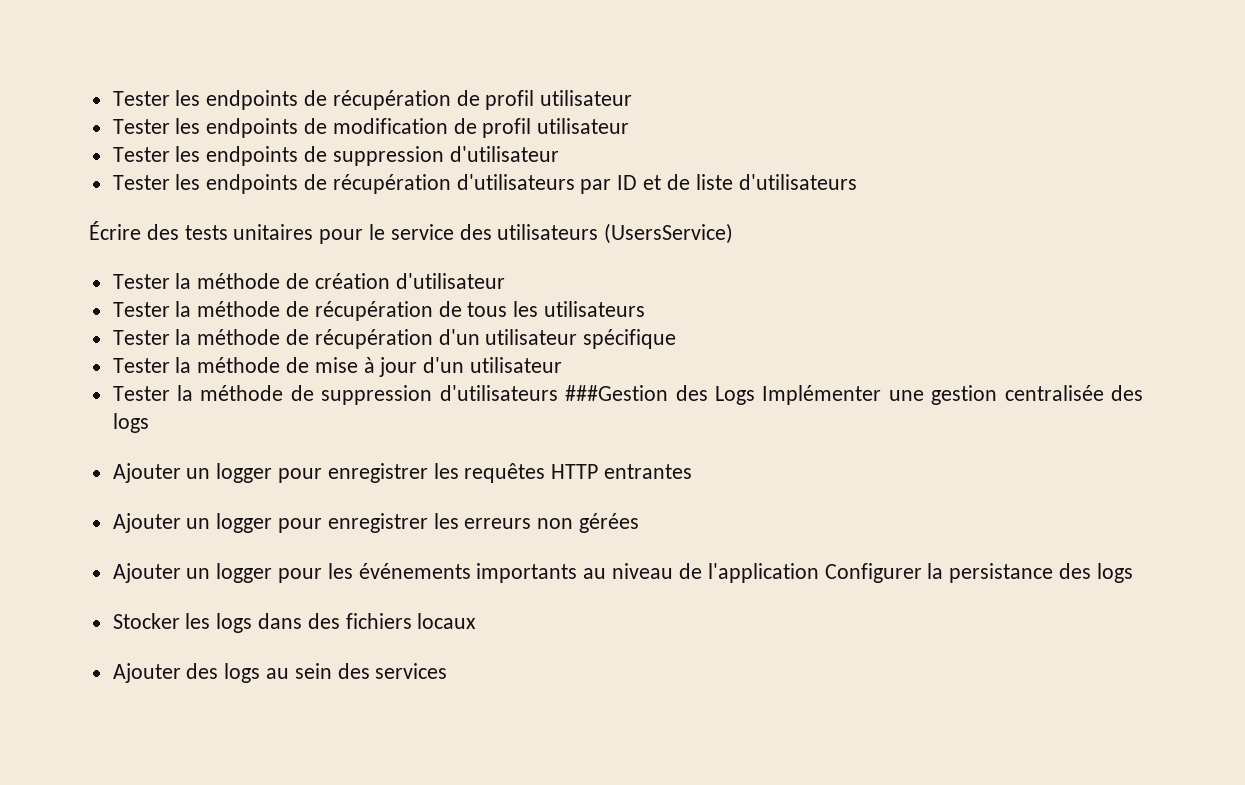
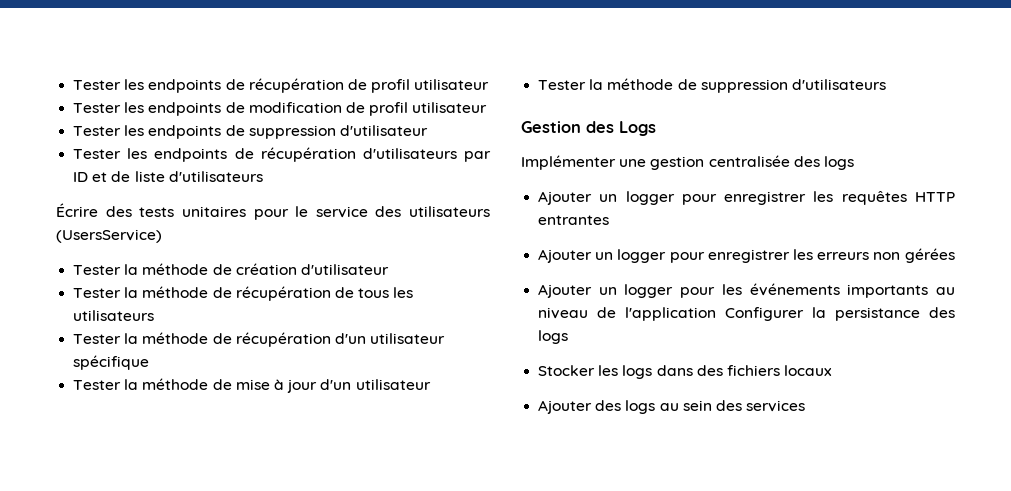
- Tester la méthode de suppression d'utilisateurs ###Gestion des Logs Implémenter une gestion centralisée des logs
+ Tester la méthode de suppression d'utilisateurs
+ Gestion des Logs
+ Implémenter une gestion centralisée des logs

